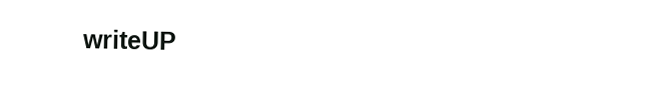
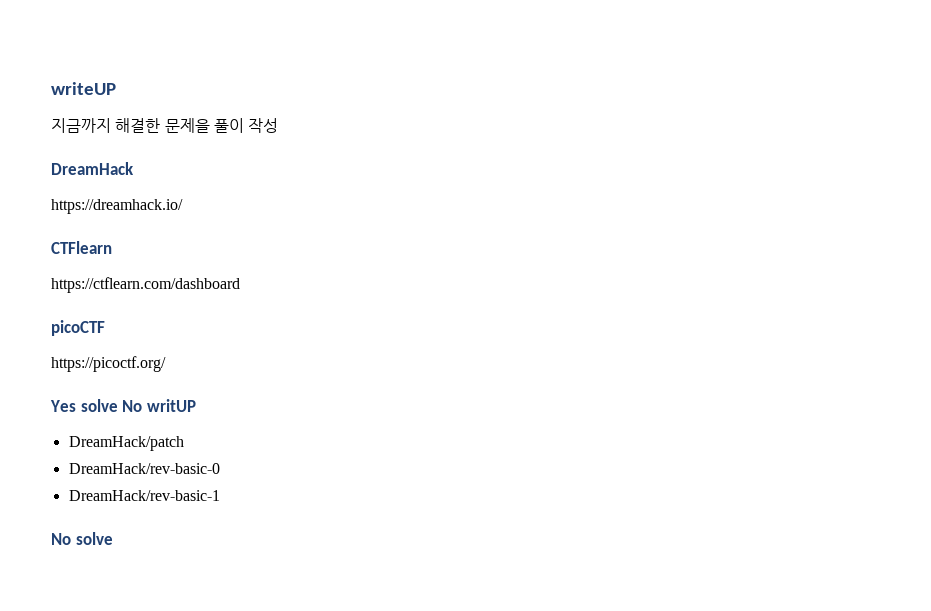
+ 지금까지 해결한 문제을 풀이 작성
+ DreamHack
+ https://dreamhack.io/
+ CTFlearn
+ https://ctflearn.com/dashboard
+ picoCTF
+ https://picoctf.org/
+ Yes solve No writUP
+ DreamHack/patch
+ DreamHack/rev-basic-0
+ DreamHack/rev-basic-1
+ No solve

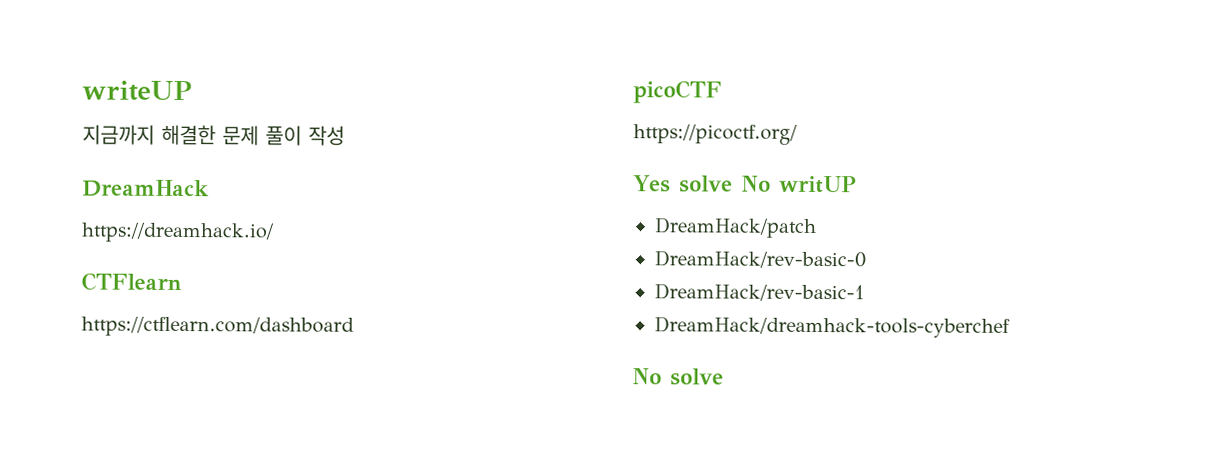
- 지금까지 해결한 문제을 풀이 작성
+ 지금까지 해결한 문제 풀이 작성
+ DreamHack/dreamhack-tools-cyberchef

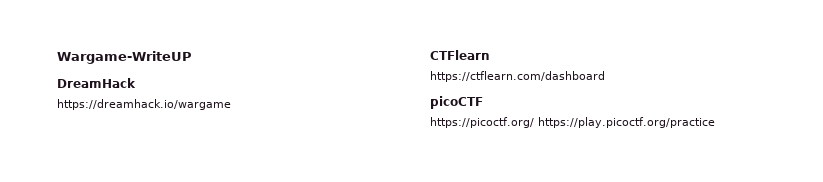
- writeUP
- 지금까지 해결한 문제 풀이 작성
+ Wargame-WriteUP
- https://dreamhack.io/
+ https://dreamhack.io/wargame
- https://picoctf.org/
- Yes solve No writUP
- DreamHack/patch
- DreamHack/rev-basic-0
- DreamHack/rev-basic-1
- DreamHack/dreamhack-tools-cyberchef
- No solve
+ https://picoctf.org/ https://play.picoctf.org/practice

